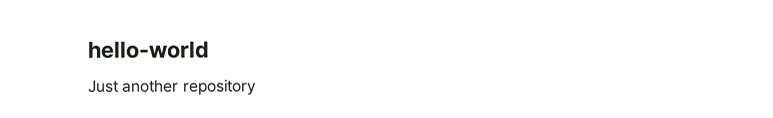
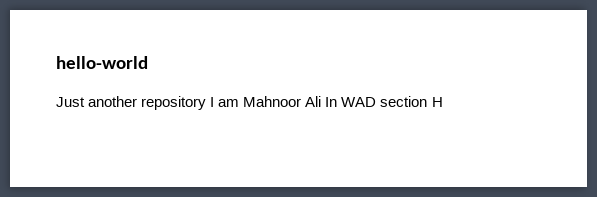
- Just another repository
+ Just another repository I am Mahnoor Ali In WAD section H

